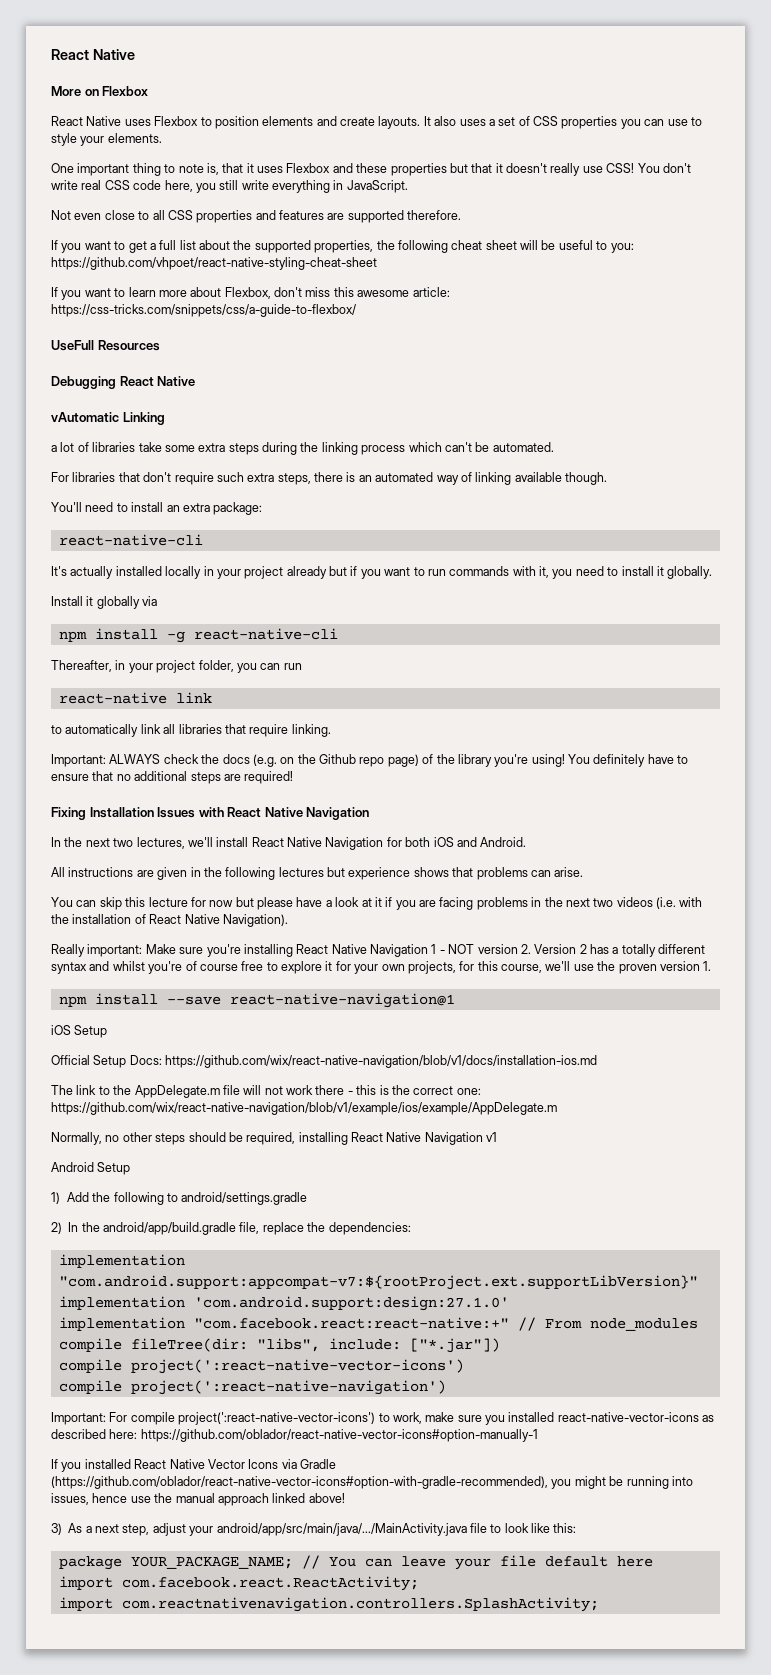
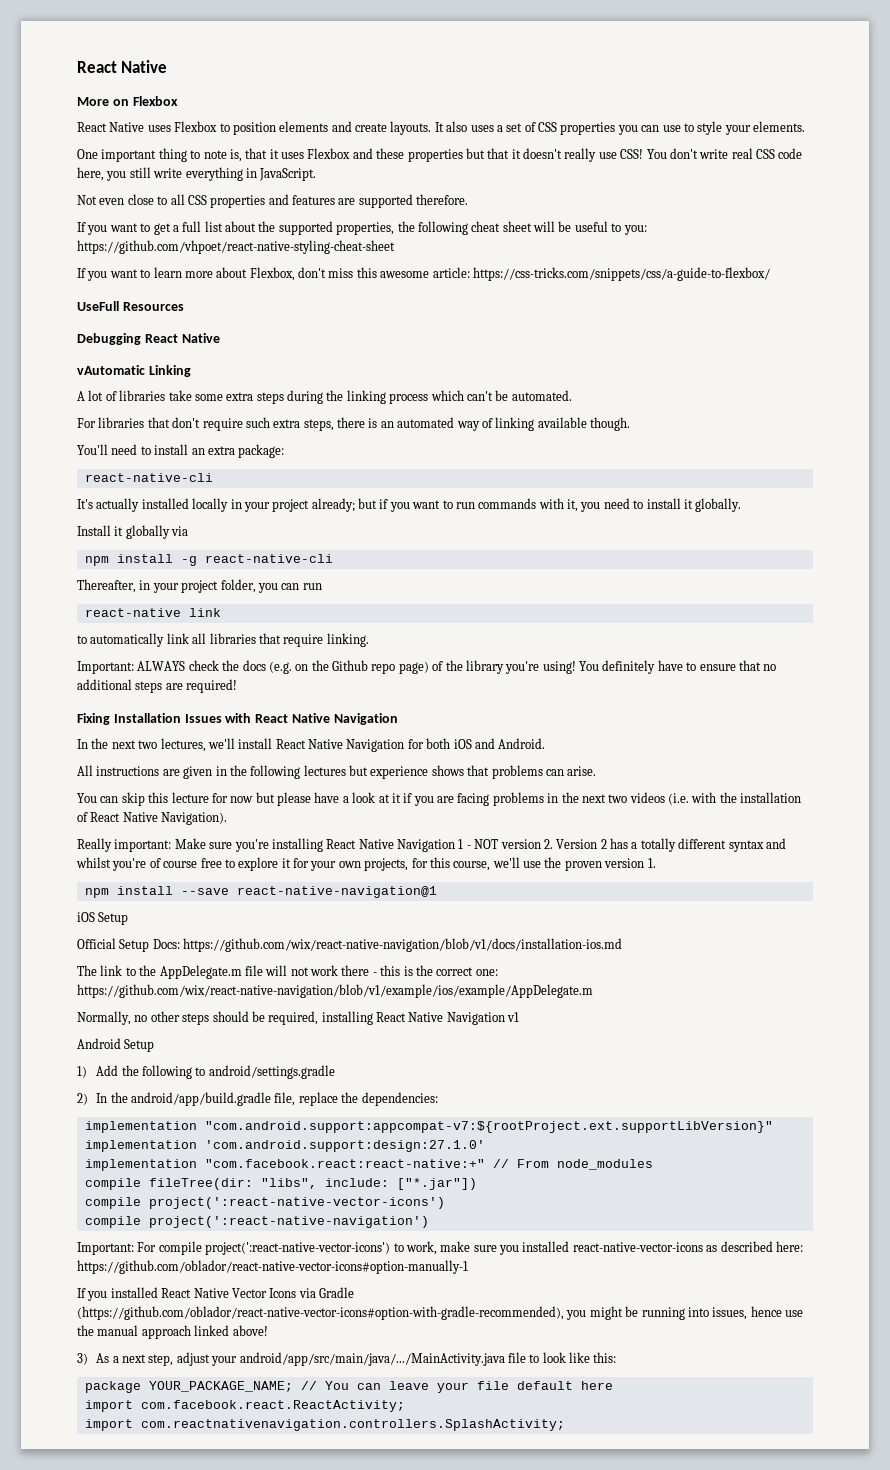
- a lot of libraries take some extra steps during the linking process which can't be automated.
+ A lot of libraries take some extra steps during the linking process which can't be automated.
- It's actually installed locally in your project already but if you want to run commands with it, you need to install it globally.
+ It's actually installed locally in your project already; but if you want to run commands with it, you need to install it globally.

